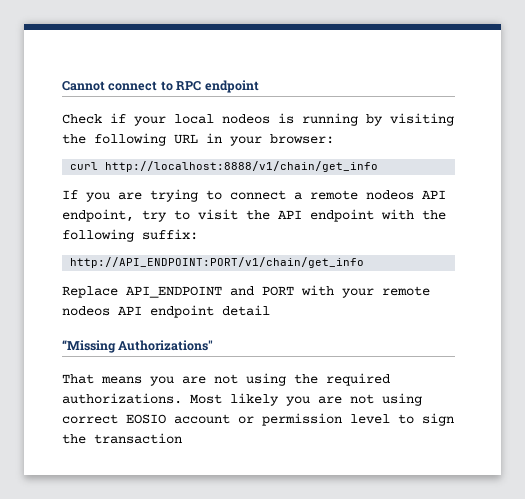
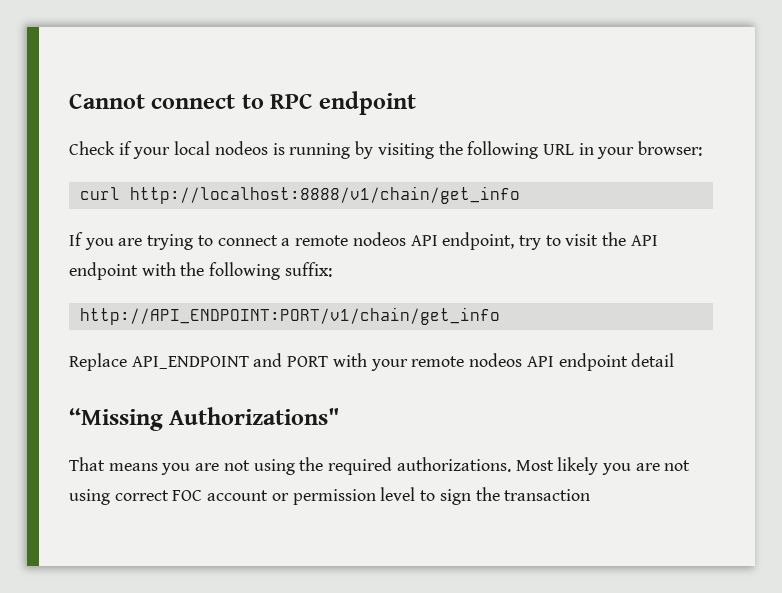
- Most likely you are not using correct EOSIO account or permission level to sign the transaction
+ Most likely you are not using correct FOC account or permission level to sign the transaction

